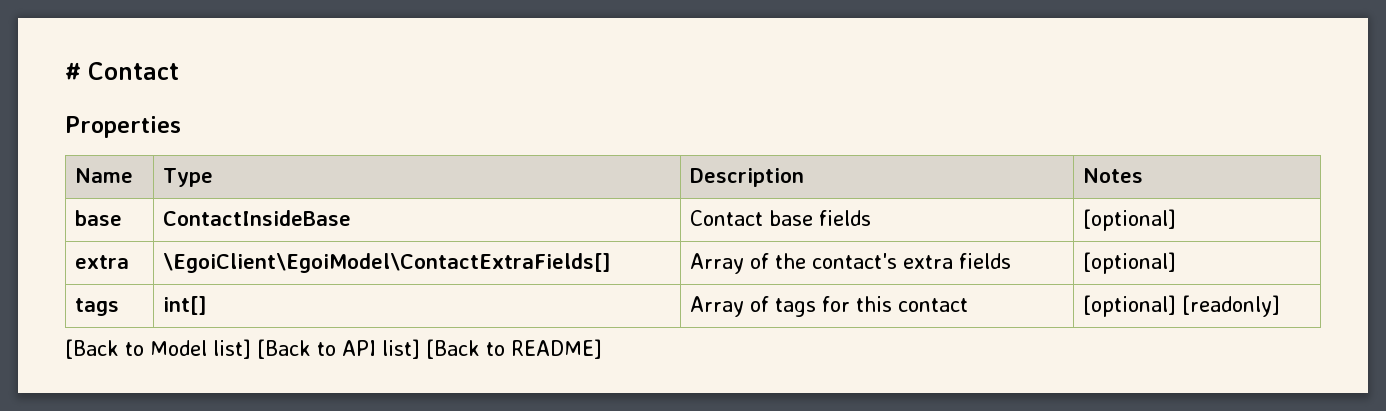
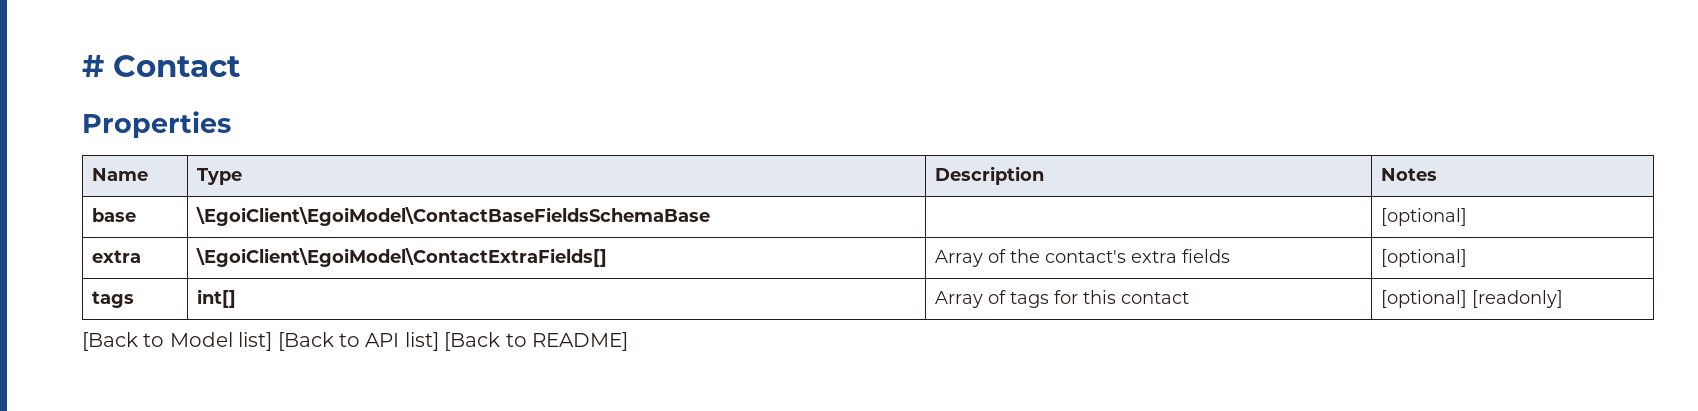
- base | ContactInsideBase | Contact base fields | [optional]
+ base | \EgoiClient\EgoiModel\ContactBaseFieldsSchemaBase | | [optional]

